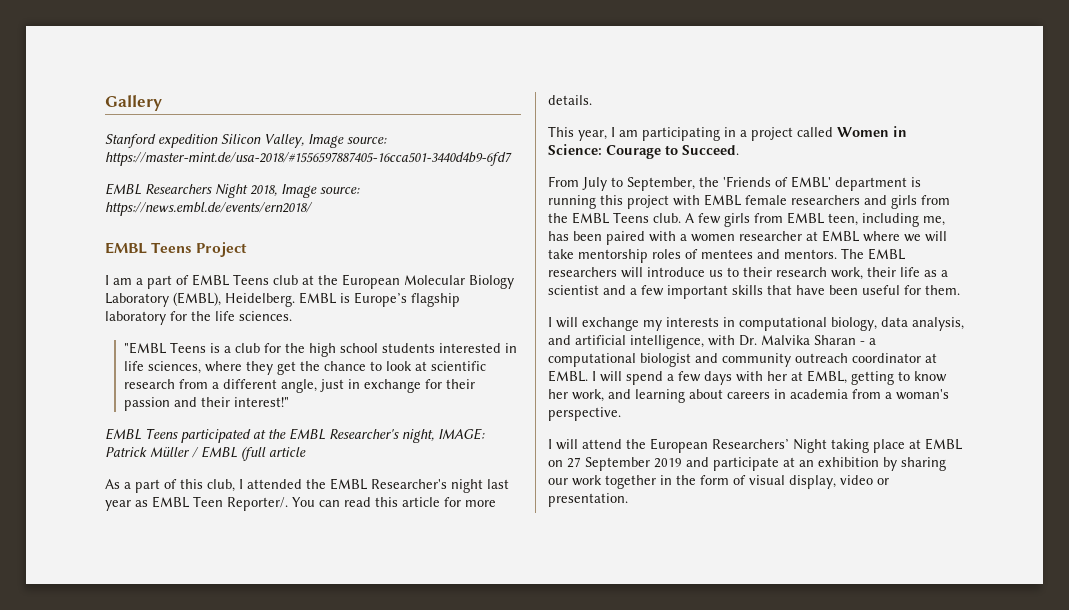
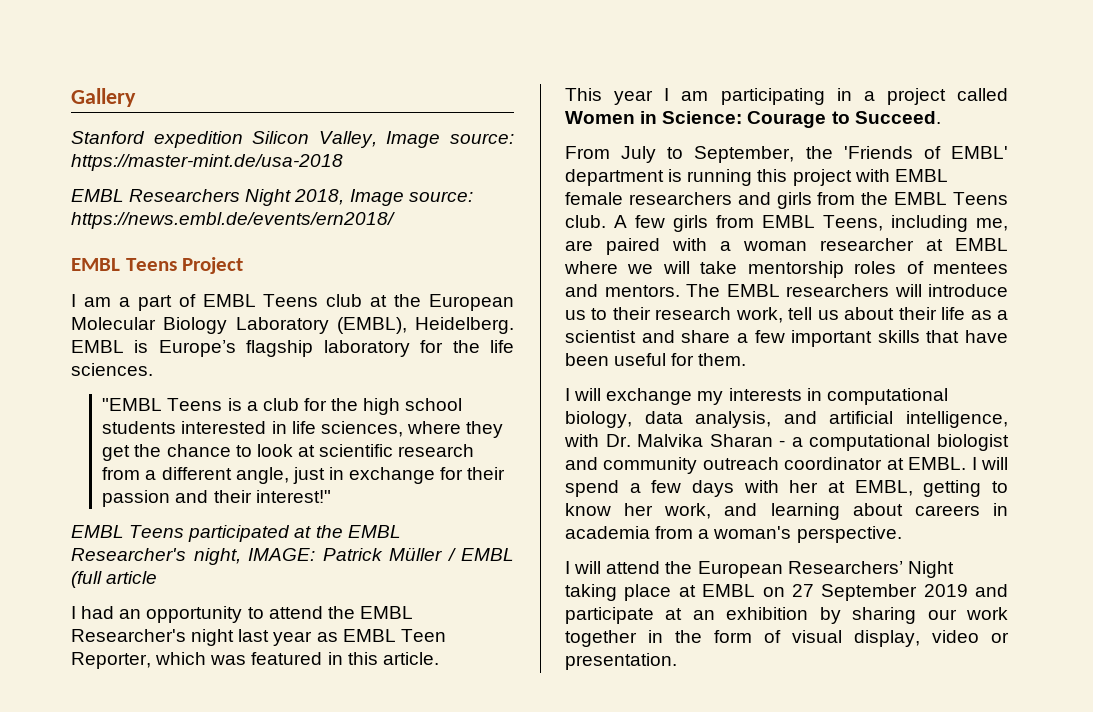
- Stanford expedition Silicon Valley, Image source: https://master-mint.de/usa-2018/#1556597887405-16cca501-3440d4b9-6fd7
+ Stanford expedition Silicon Valley, Image source: https://master-mint.de/usa-2018
- As a part of this club, I attended the EMBL Researcher's night last year as EMBL Teen Reporter/. You can read this article for more details.
+ I had an opportunity to attend the EMBL Researcher's night last year as EMBL Teen Reporter, which was featured in this article.
- This year, I am participating in a project called Women in Science: Courage to Succeed.
+ This year I am participating in a project called Women in Science: Courage to Succeed.
- A few girls from EMBL teen, including me, has been paired with a women researcher at EMBL where we will take mentorship roles of mentees and mentors.
+ A few girls from EMBL Teens, including me, are paired with a woman researcher at EMBL where we will take mentorship roles of mentees and mentors.
- The EMBL researchers will introduce us to their research work, their life as a scientist and a few important skills that have been useful for them.
+ The EMBL researchers will introduce us to their research work, tell us about their life as a scientist and share a few important skills that have been useful for them.

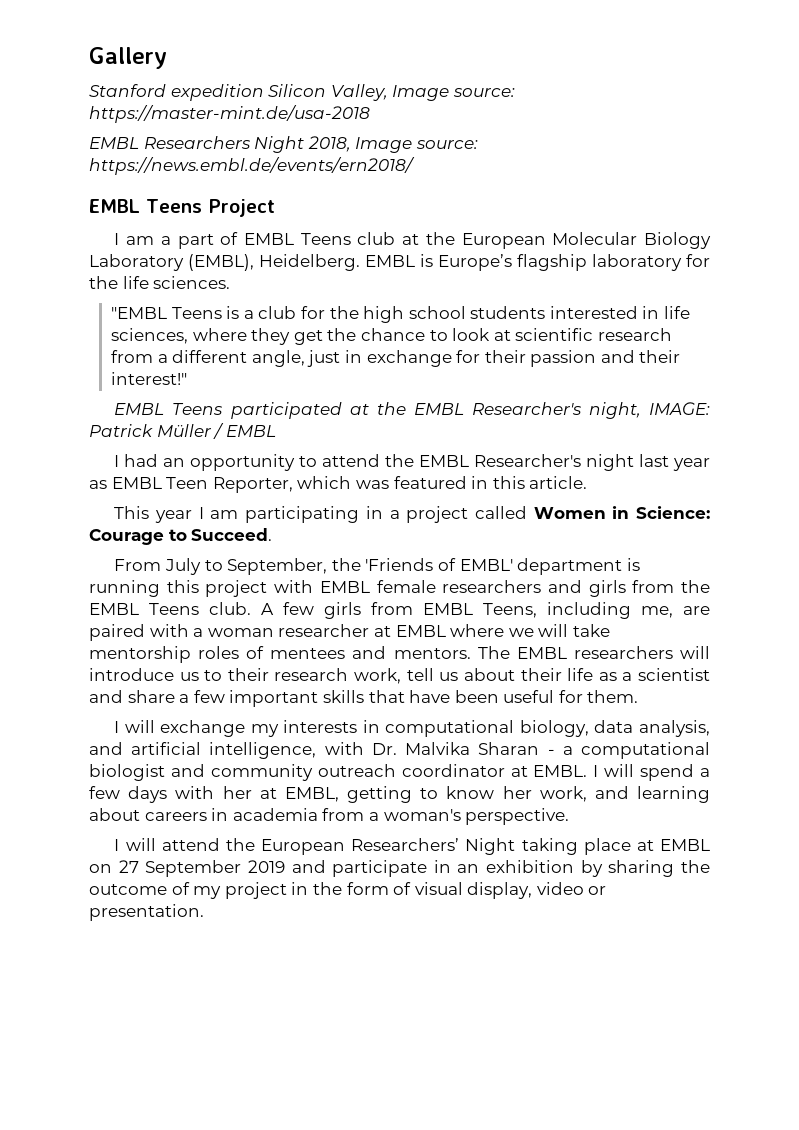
- EMBL Teens participated at the EMBL Researcher's night, IMAGE: Patrick Müller / EMBL (full article
+ EMBL Teens participated at the EMBL Researcher's night, IMAGE: Patrick Müller / EMBL
- I will attend the European Researchers’ Night taking place at EMBL on 27 September 2019 and participate at an exhibition by sharing our work together in the form of visual display, video or presentation.
+ I will attend the European Researchers’ Night taking place at EMBL on 27 September 2019 and participate in an exhibition by sharing the outcome of my project in the form of visual display, video or presentation.

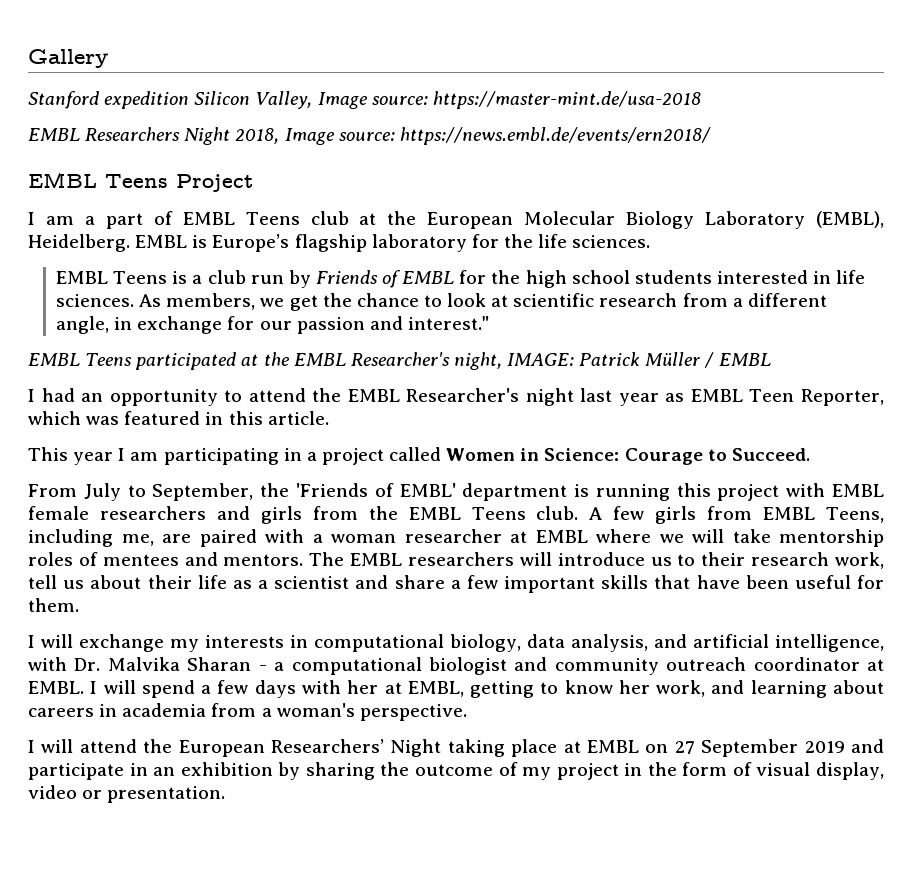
- "EMBL Teens is a club for the high school students interested in life sciences, where they get the chance to look at scientific research from a different angle, just in exchange for their passion and their interest!"
+ EMBL Teens is a club run by Friends of EMBL for the high school students interested in life sciences. As members, we get the chance to look at scientific research from a different angle, in exchange for our passion and interest."

